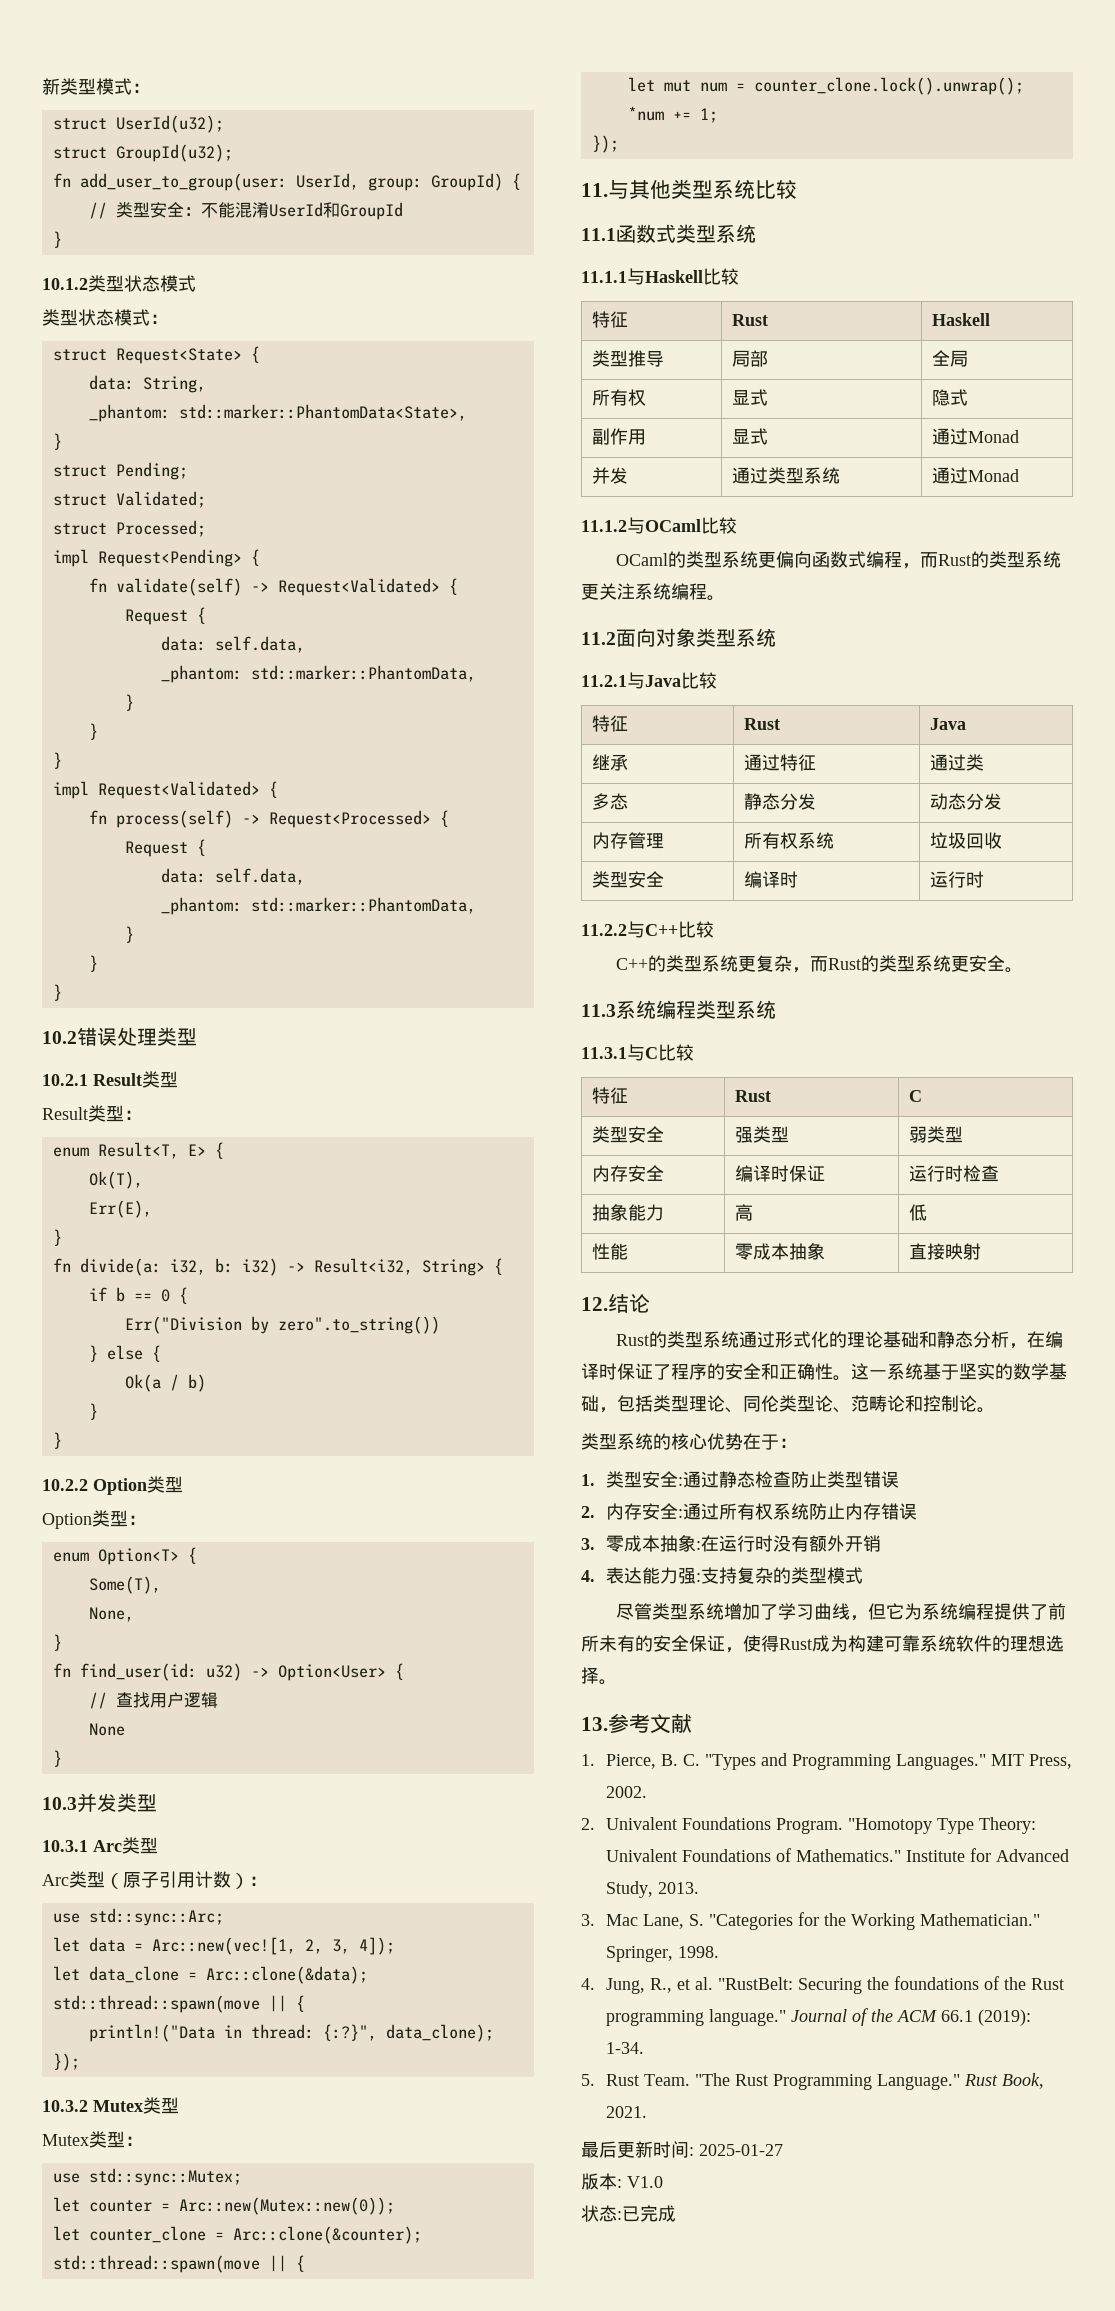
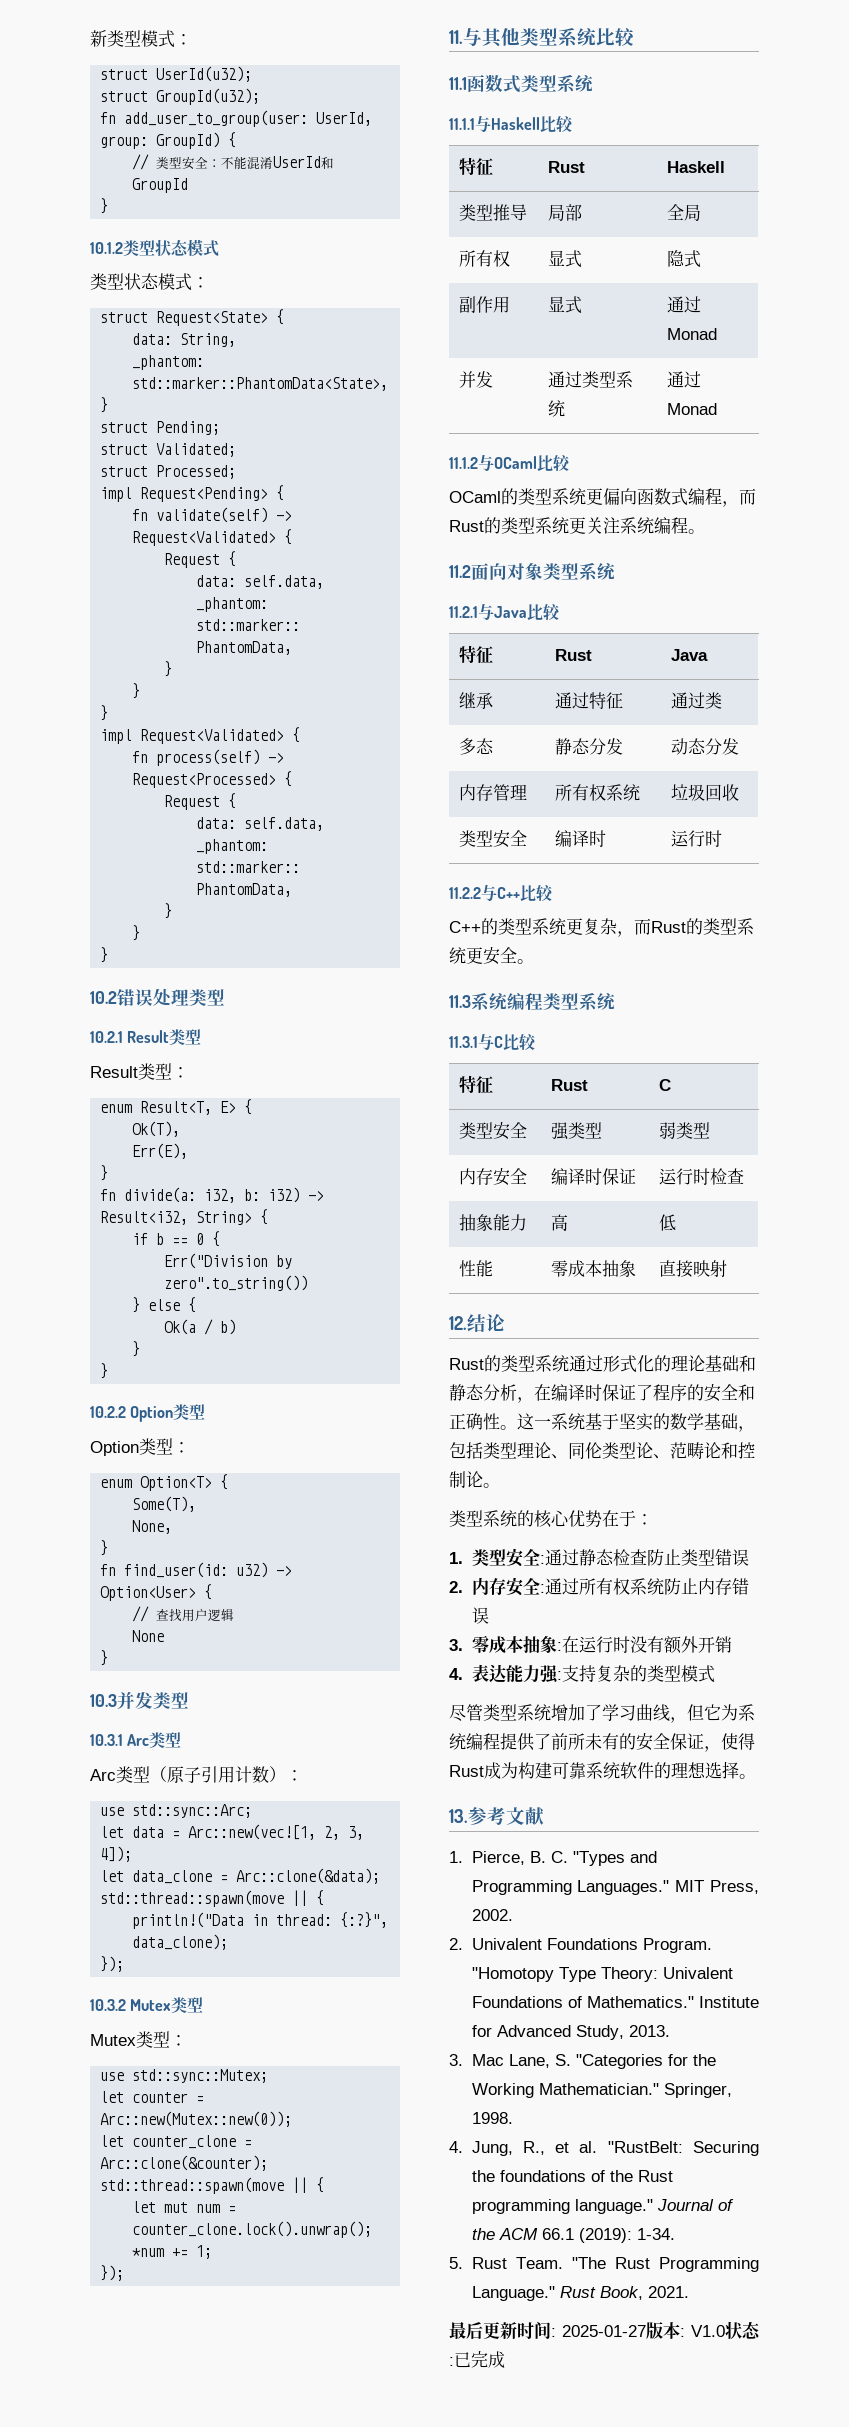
- 最后更新时间: 2025-01-27
- 版本: V1.0
- 状态:已完成
+ 最后更新时间: 2025-01-27版本: V1.0状态:已完成

